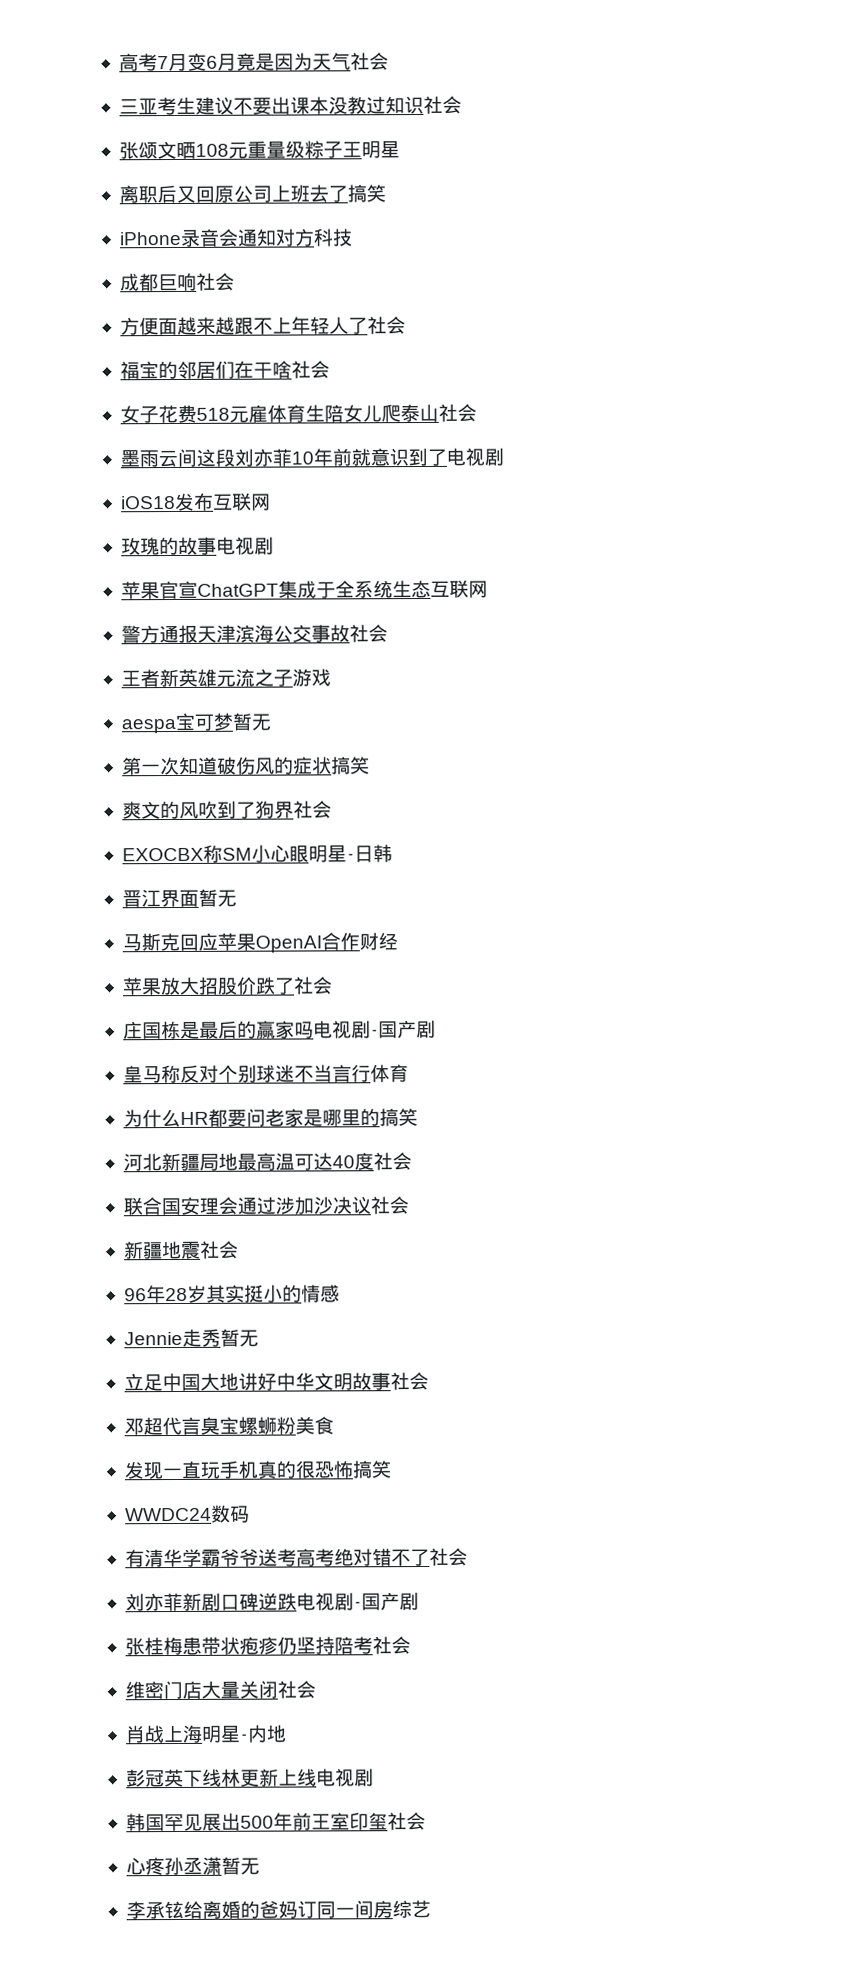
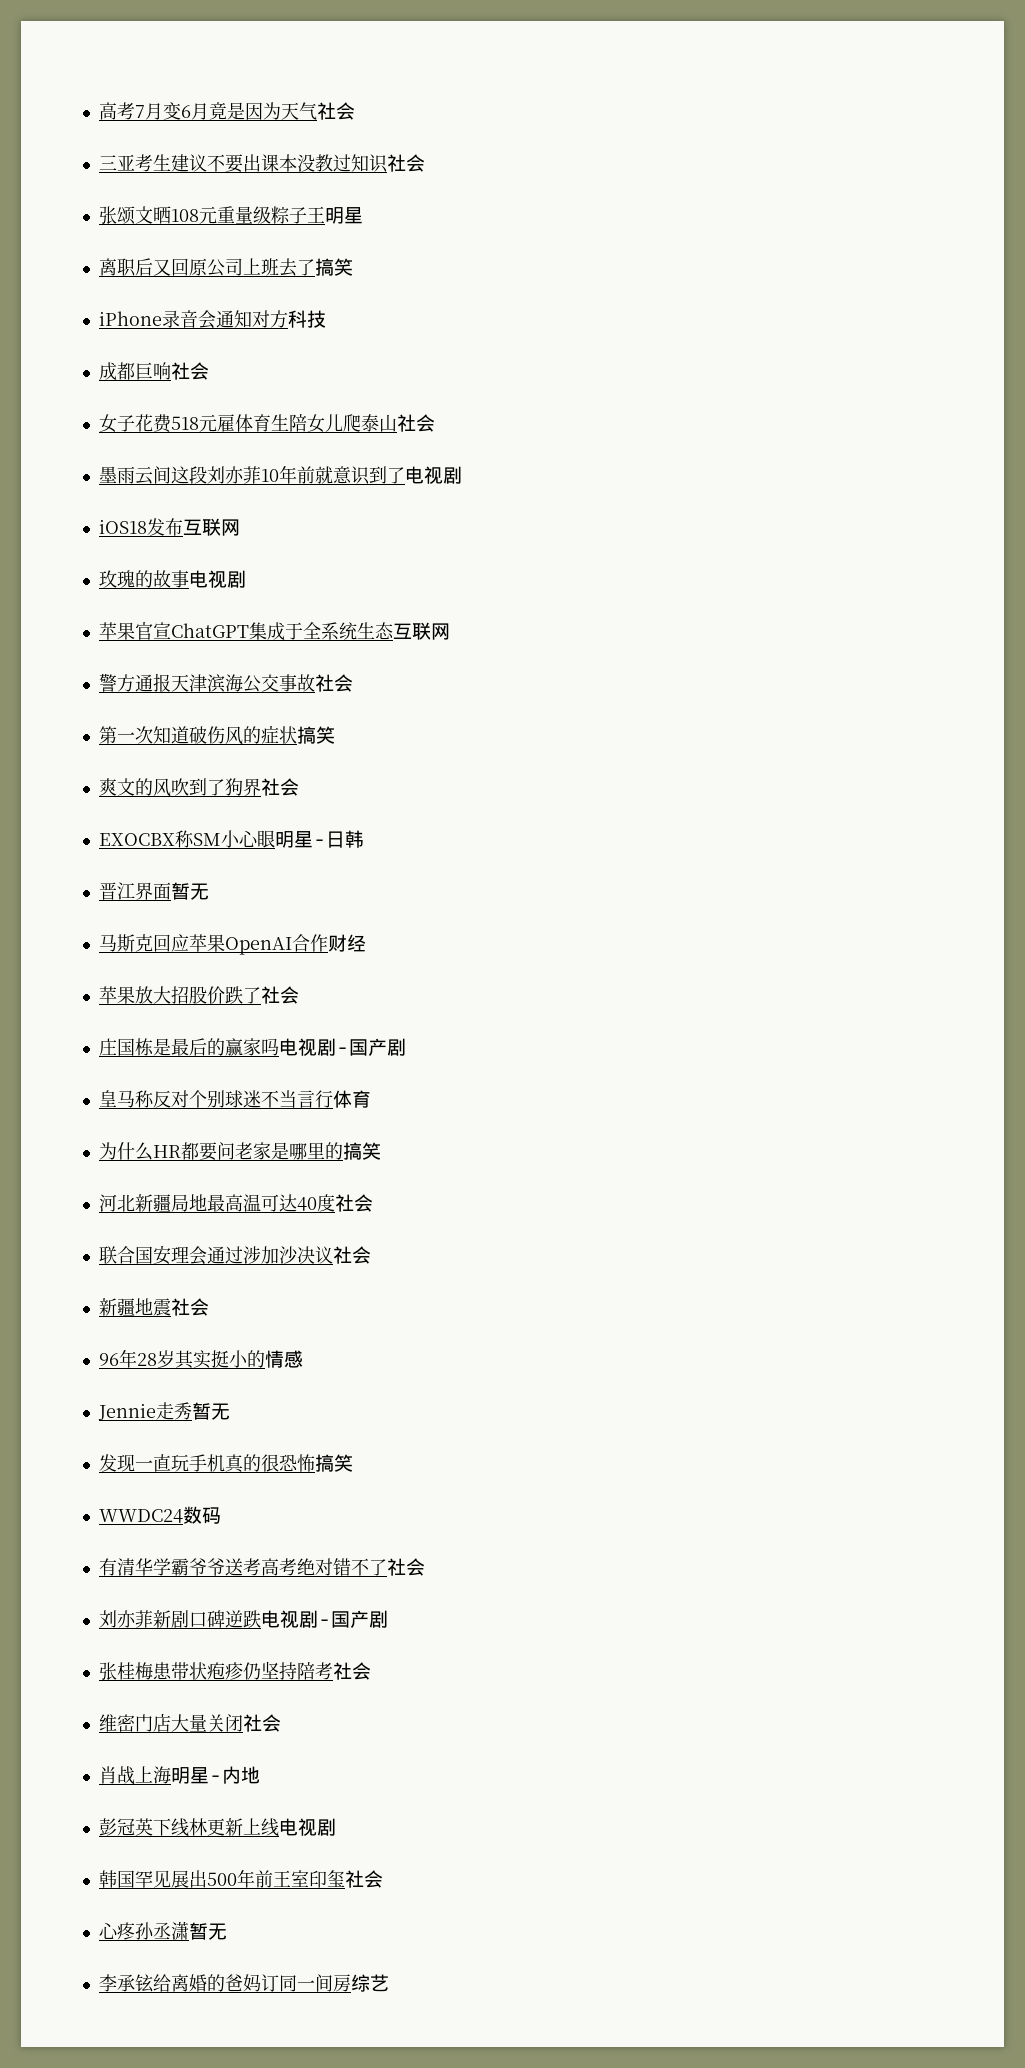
- 方便面越来越跟不上年轻人了社会
- 福宝的邻居们在干啥社会
- 王者新英雄元流之子游戏
- aespa宝可梦暂无
- 立足中国大地讲好中华文明故事社会
- 邓超代言臭宝螺蛳粉美食

